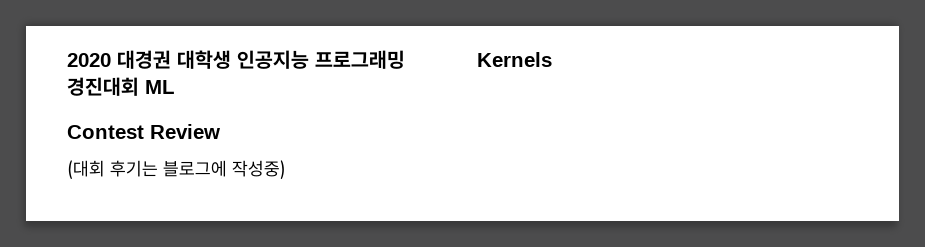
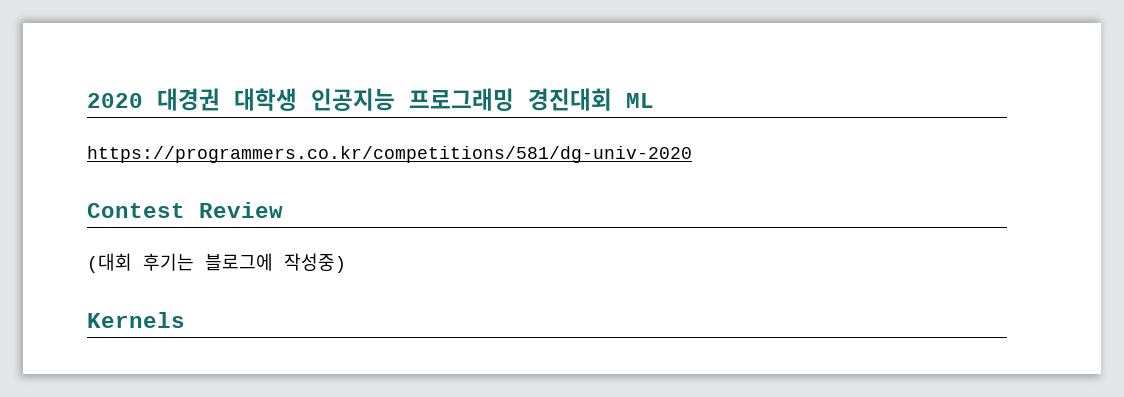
+ https://programmers.co.kr/competitions/581/dg-univ-2020

